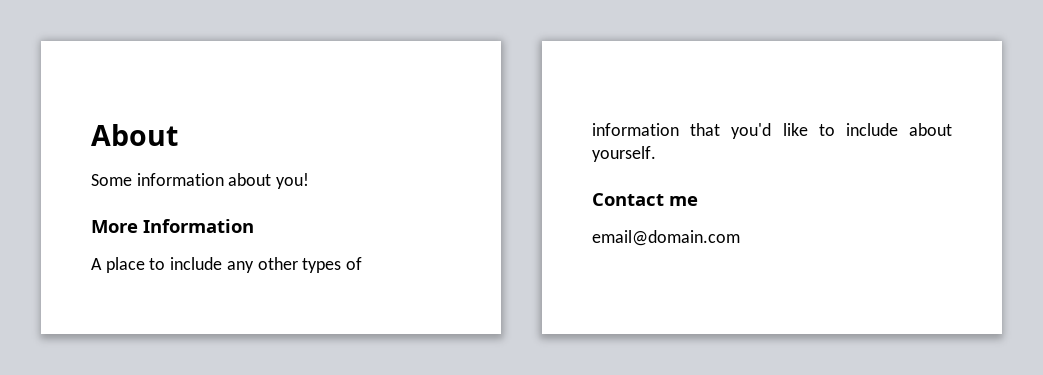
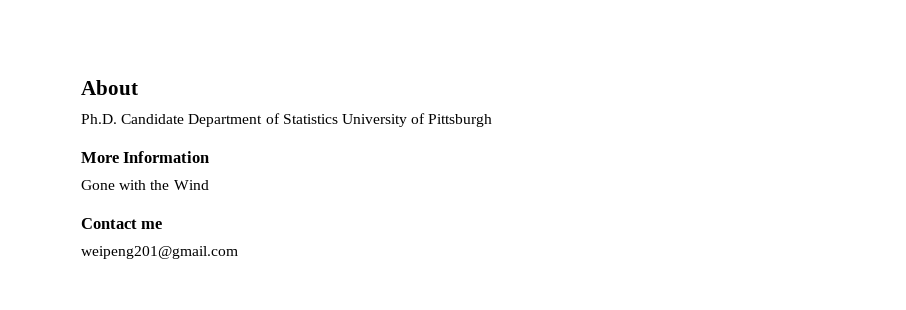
- Some information about you!
+ Ph.D. Candidate Department of Statistics University of Pittsburgh
  More Information
- A place to include any other types of information that you'd like to include about yourself.
+ Gone with the Wind
- email@domain.com
+ weipeng201@gmail.com

